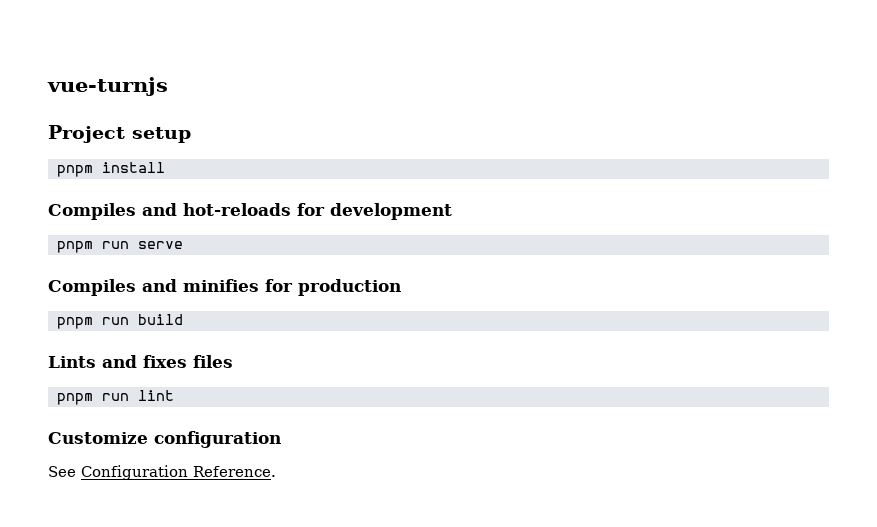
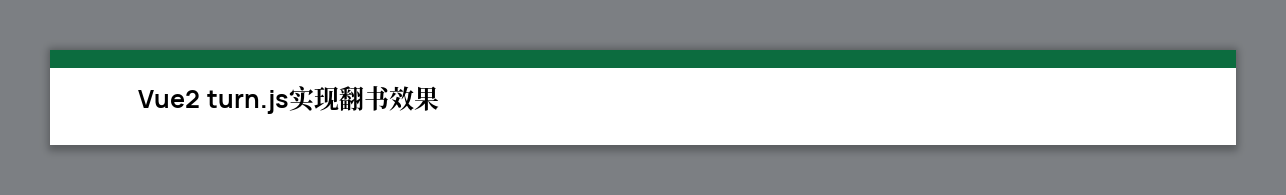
- vue-turnjs
- Project setup
- pnpm install
- Compiles and hot-reloads for development
- pnpm run serve
- Compiles and minifies for production
- pnpm run build
- Lints and fixes files
- pnpm run lint
- Customize configuration
- See Configuration Reference.
+ Vue2 turn.js实现翻书效果

